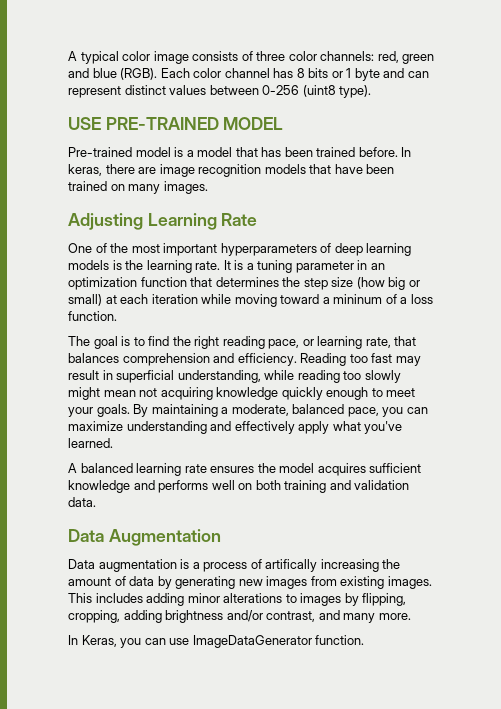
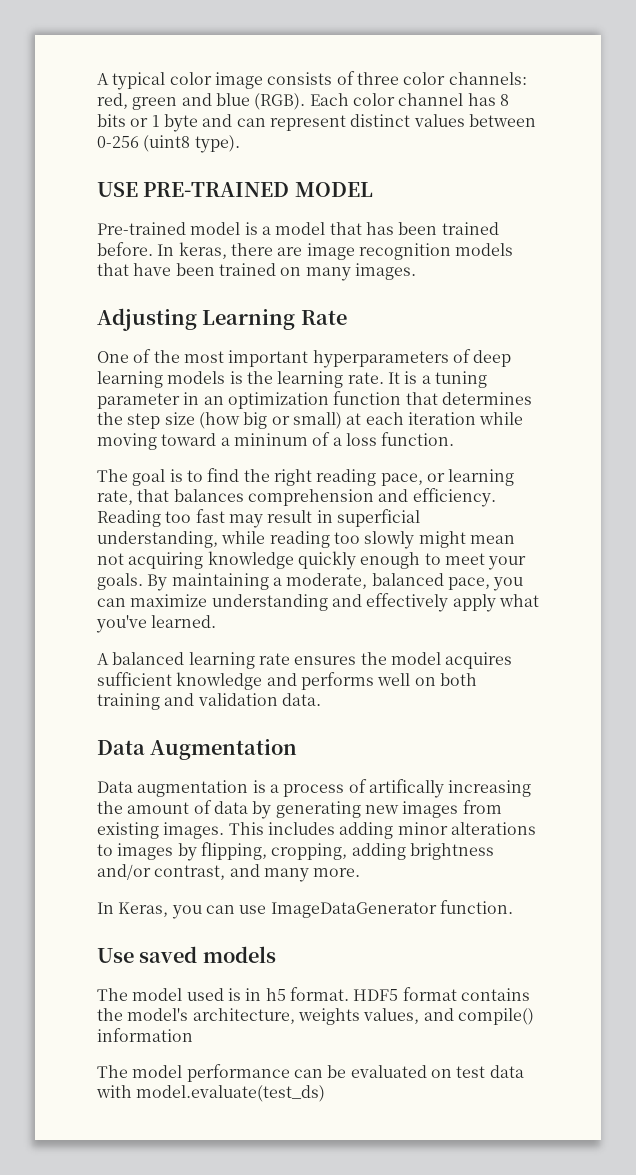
+ Use saved models
+ The model used is in h5 format. HDF5 format contains the model's architecture, weights values, and compile() information
+ The model performance can be evaluated on test data with model.evaluate(test_ds)

